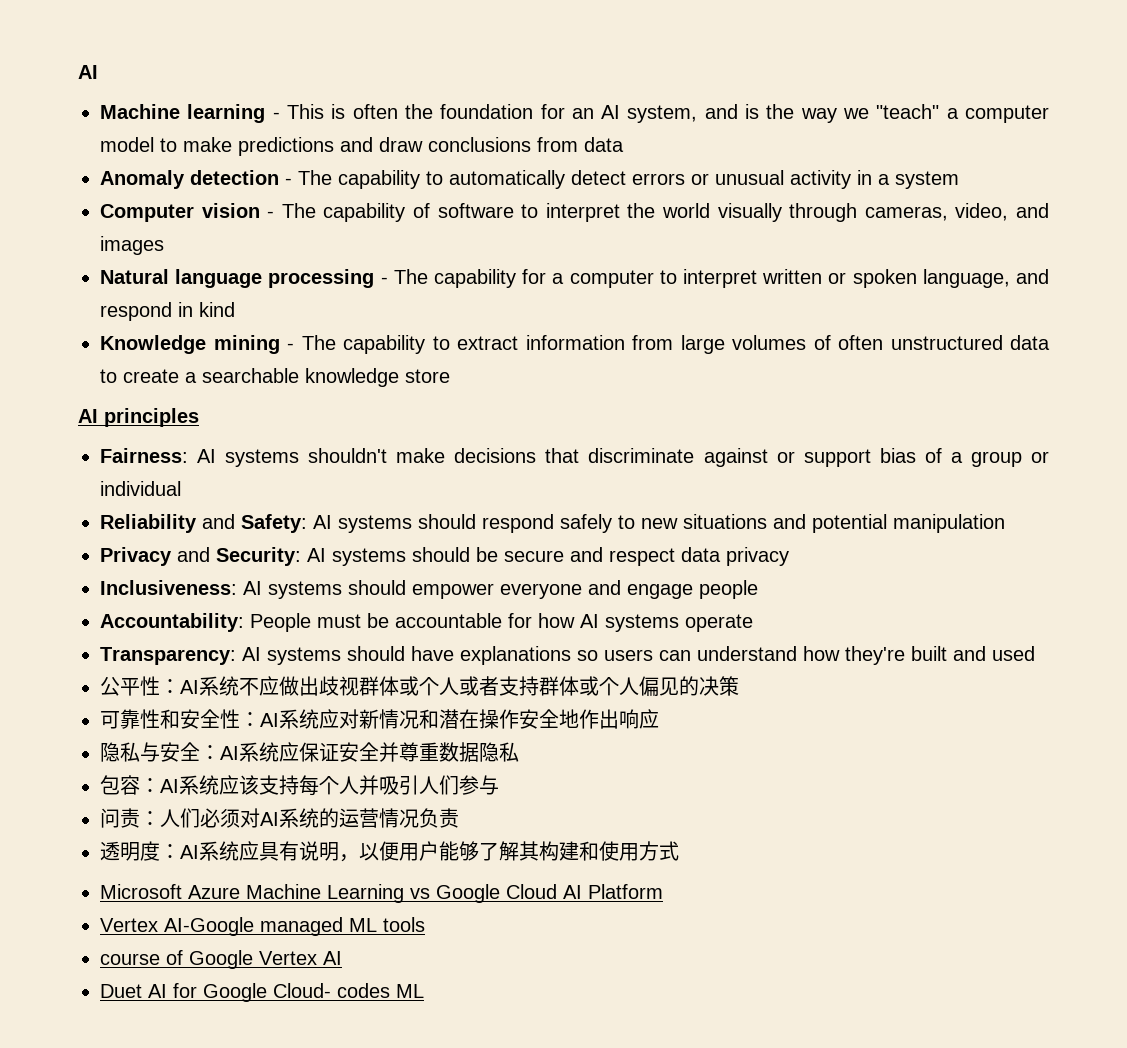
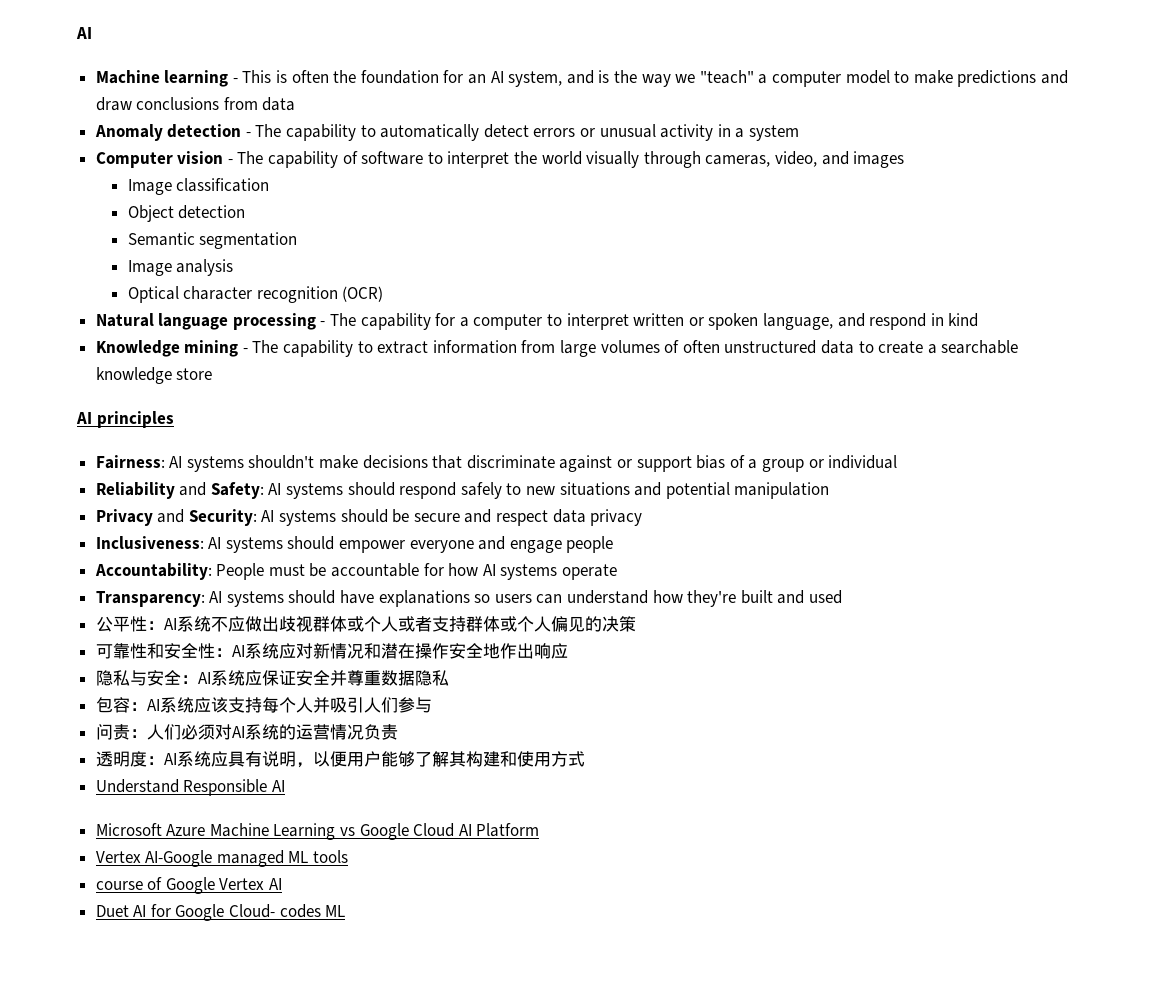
+ Image classification
+ Object detection
+ Semantic segmentation
+ Image analysis
+ Optical character recognition (OCR)
+ Understand Responsible AI

